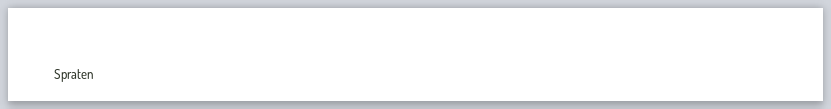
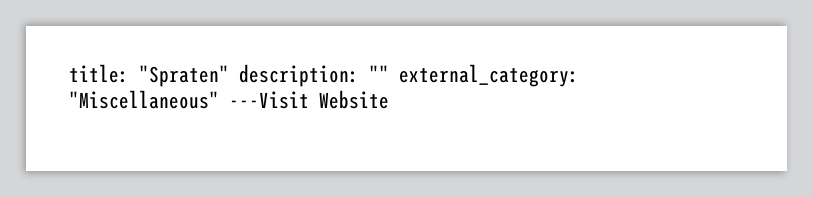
- Spraten
+ title: "Spraten" description: "" external_category: "Miscellaneous" ---Visit Website

